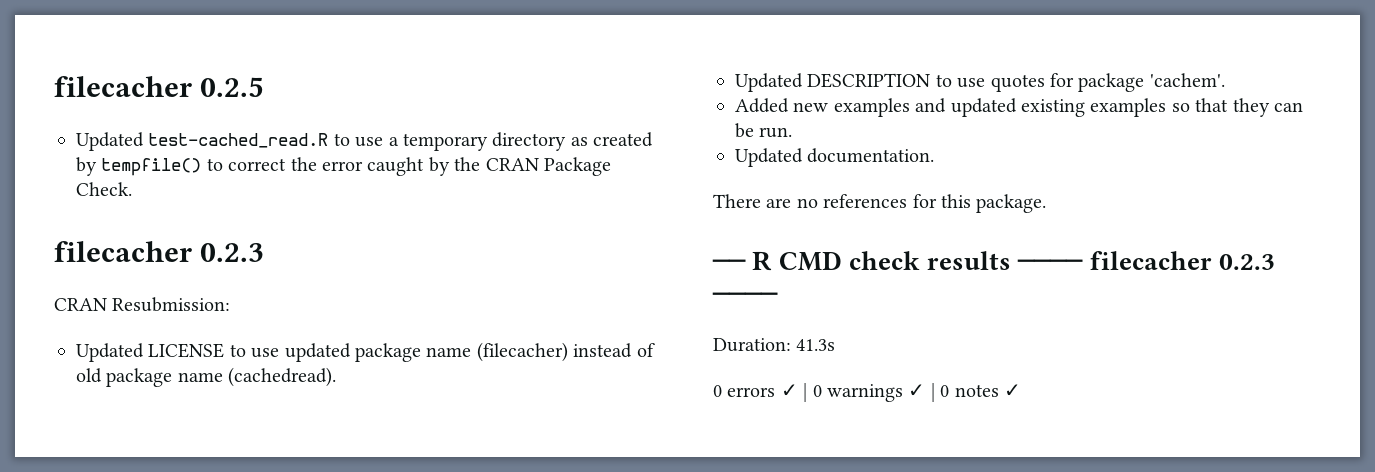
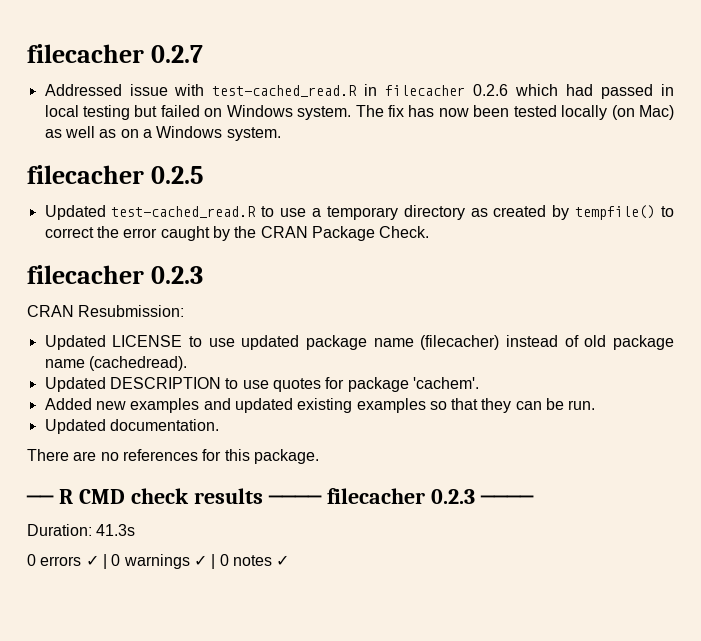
+ filecacher 0.2.7
+ Addressed issue with test-cached_read.R in filecacher 0.2.6 which had passed in local testing but failed on Windows system. The fix has now been tested locally (on Mac) as well as on a Windows system.

